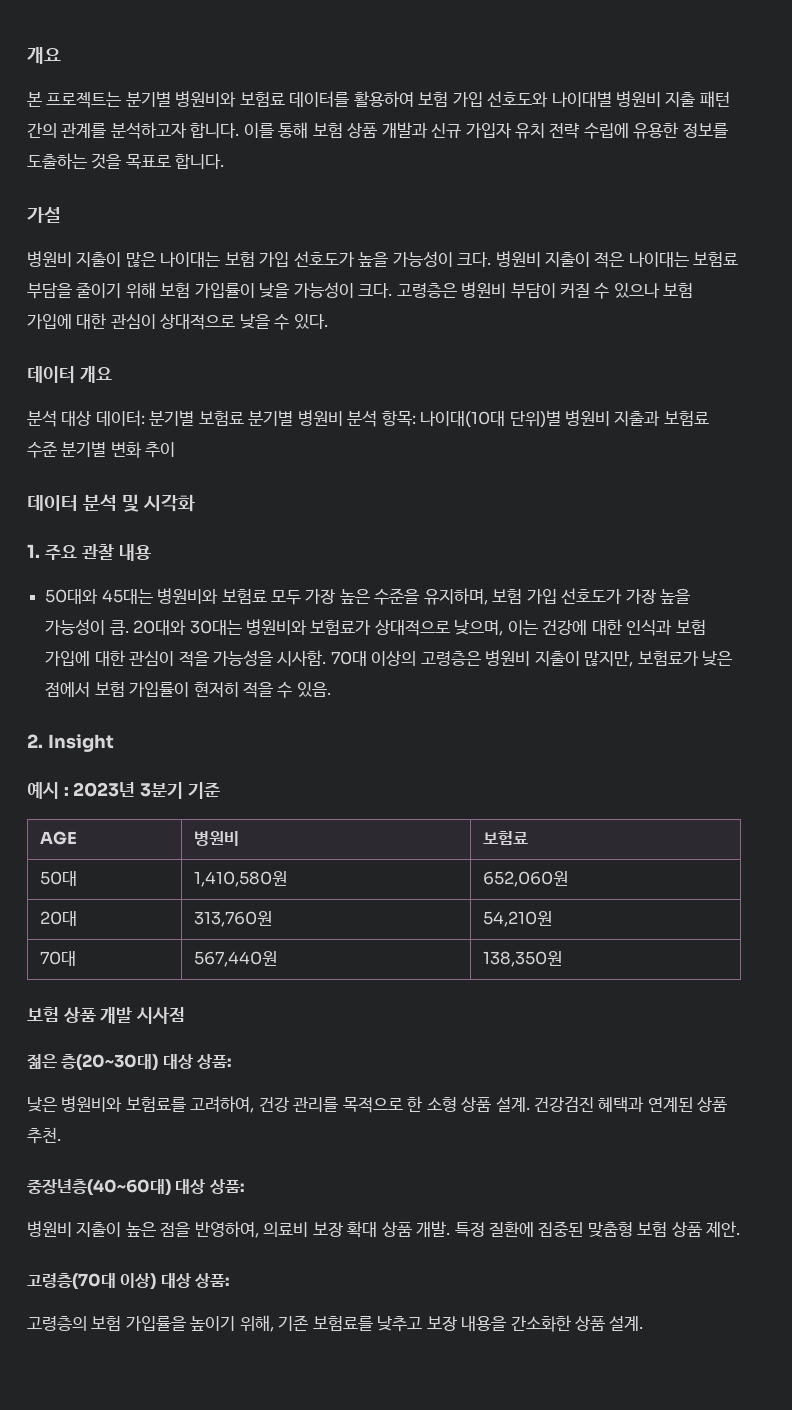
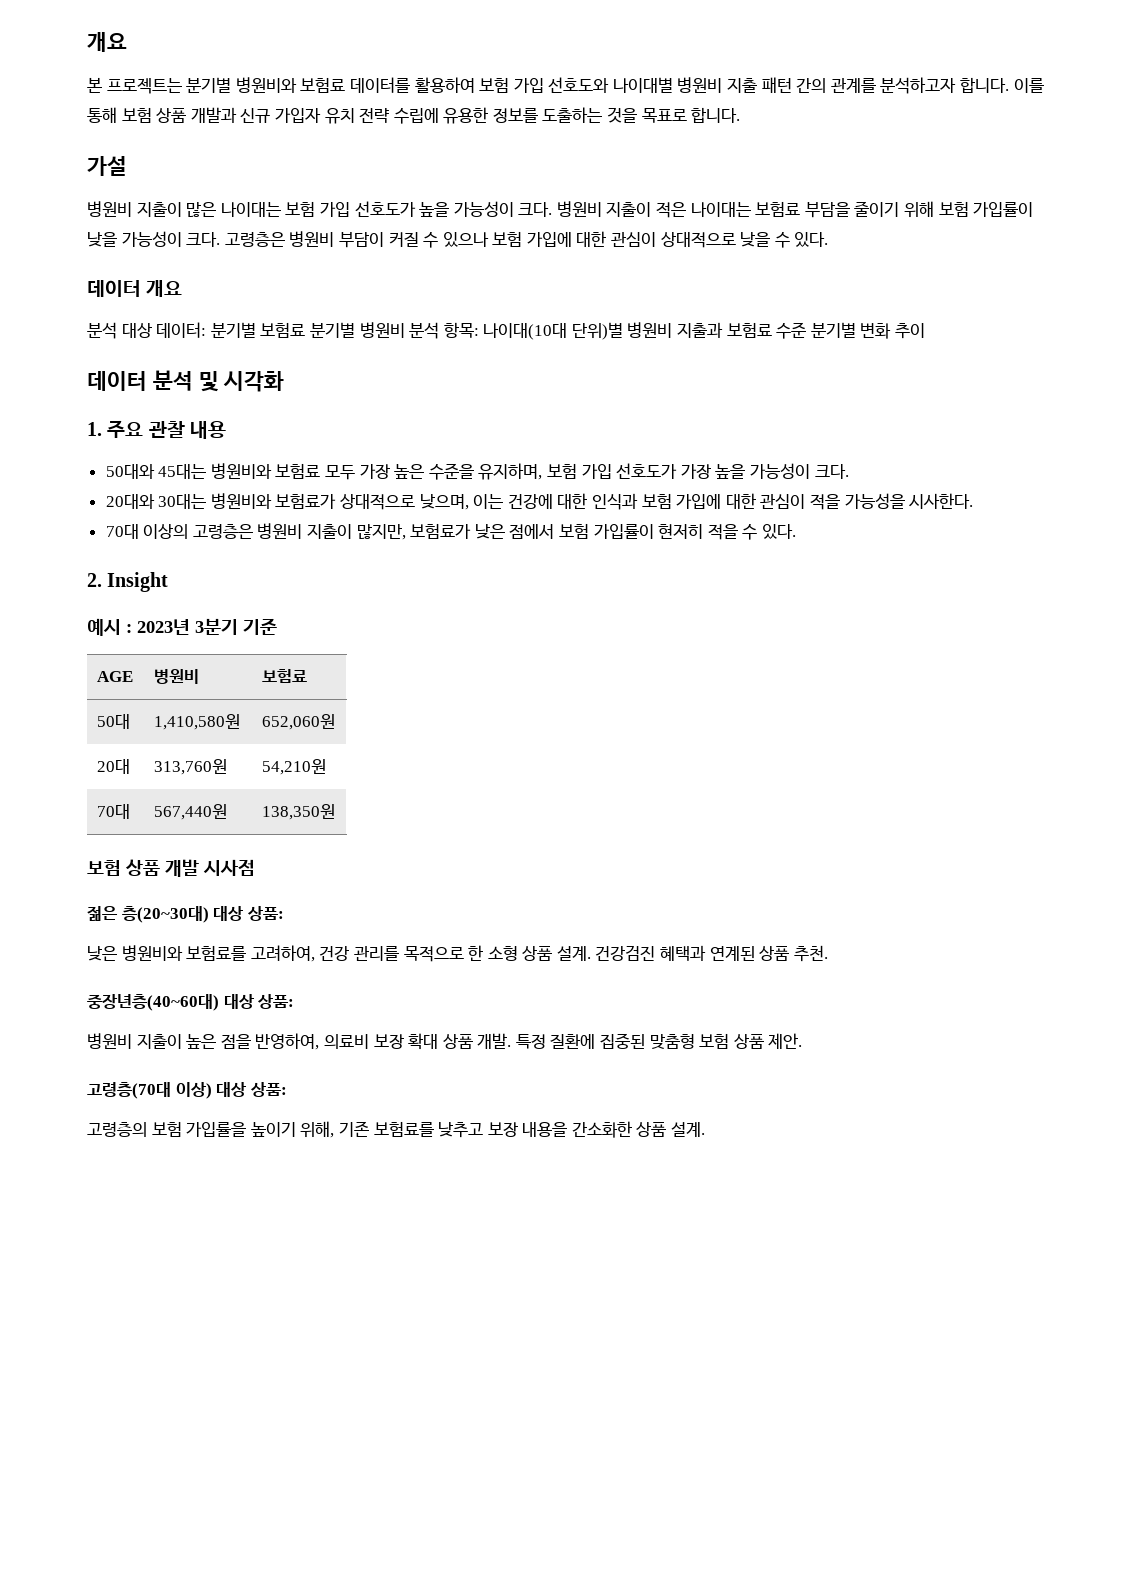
- 50대와 45대는 병원비와 보험료 모두 가장 높은 수준을 유지하며, 보험 가입 선호도가 가장 높을 가능성이 큼. 20대와 30대는 병원비와 보험료가 상대적으로 낮으며, 이는 건강에 대한 인식과 보험 가입에 대한 관심이 적을 가능성을 시사함. 70대 이상의 고령층은 병원비 지출이 많지만, 보험료가 낮은 점에서 보험 가입률이 현저히 적을 수 있음.
+ 50대와 45대는 병원비와 보험료 모두 가장 높은 수준을 유지하며, 보험 가입 선호도가 가장 높을 가능성이 크다.
+ 20대와 30대는 병원비와 보험료가 상대적으로 낮으며, 이는 건강에 대한 인식과 보험 가입에 대한 관심이 적을 가능성을 시사한다.
+ 70대 이상의 고령층은 병원비 지출이 많지만, 보험료가 낮은 점에서 보험 가입률이 현저히 적을 수 있다.

